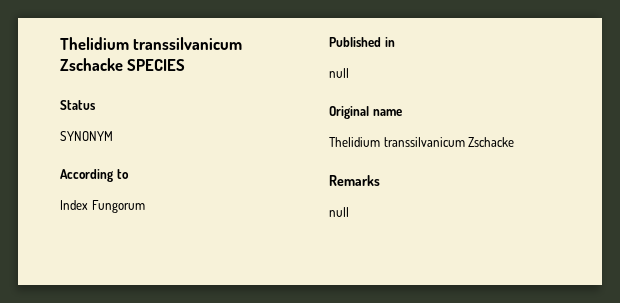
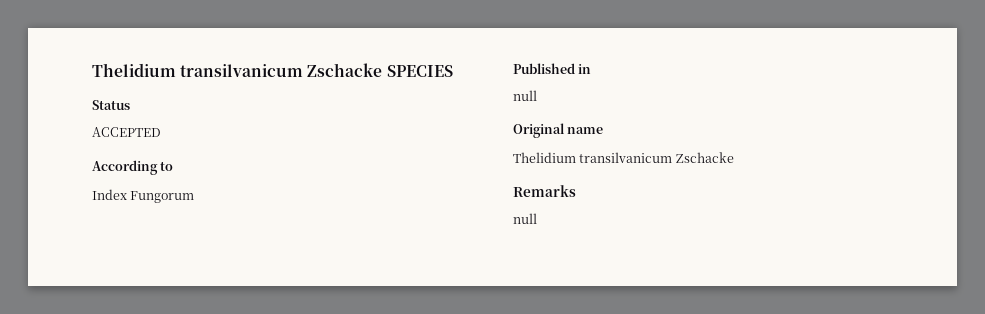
- Thelidium transsilvanicum Zschacke SPECIES
+ Thelidium transilvanicum Zschacke SPECIES
- SYNONYM
+ ACCEPTED
  Original name
- Thelidium transsilvanicum Zschacke
+ Thelidium transilvanicum Zschacke

